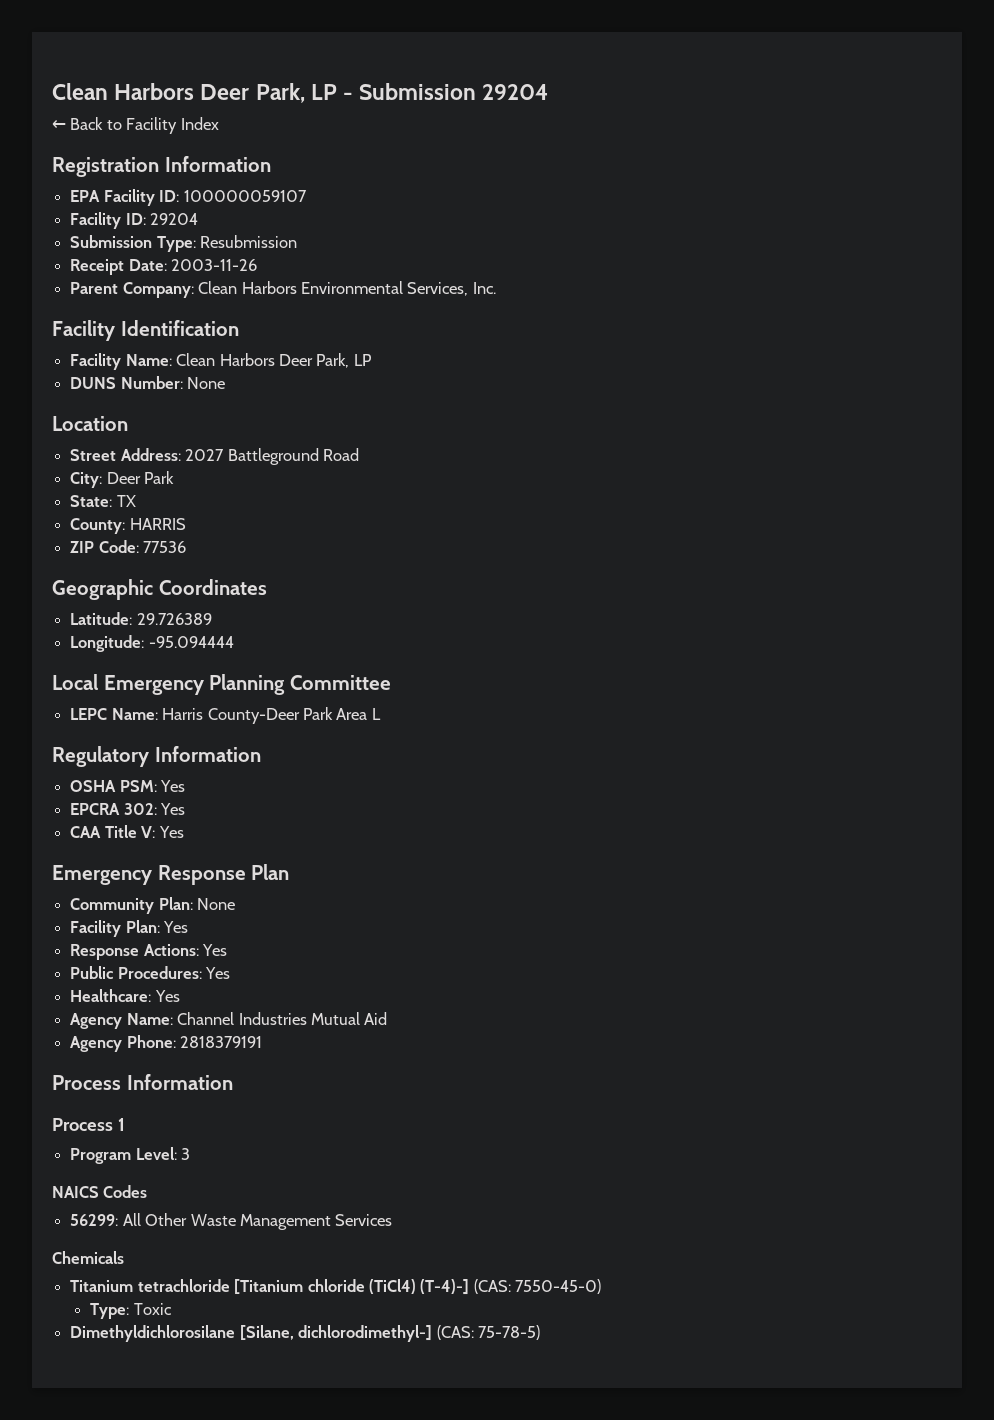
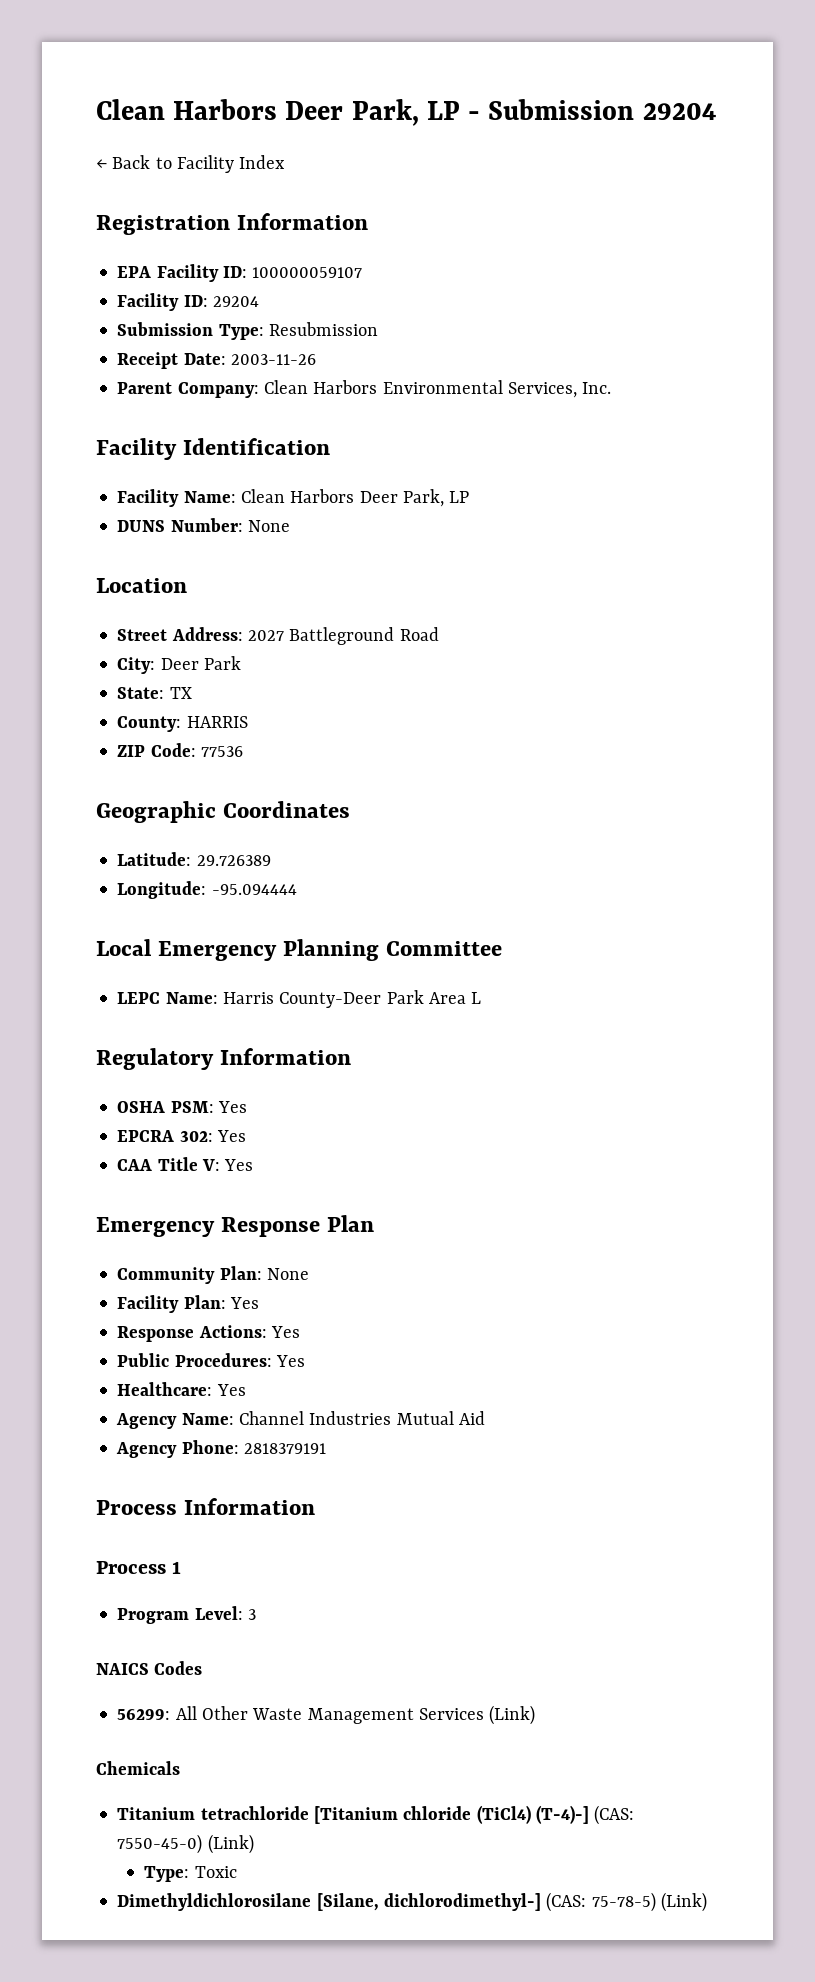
- 56299: All Other Waste Management Services
+ 56299: All Other Waste Management Services (Link)
- Titanium tetrachloride [Titanium chloride (TiCl4) (T-4)-] (CAS: 7550-45-0)
+ Titanium tetrachloride [Titanium chloride (TiCl4) (T-4)-] (CAS: 7550-45-0) (Link)
- Dimethyldichlorosilane [Silane, dichlorodimethyl-] (CAS: 75-78-5)
+ Dimethyldichlorosilane [Silane, dichlorodimethyl-] (CAS: 75-78-5) (Link)

